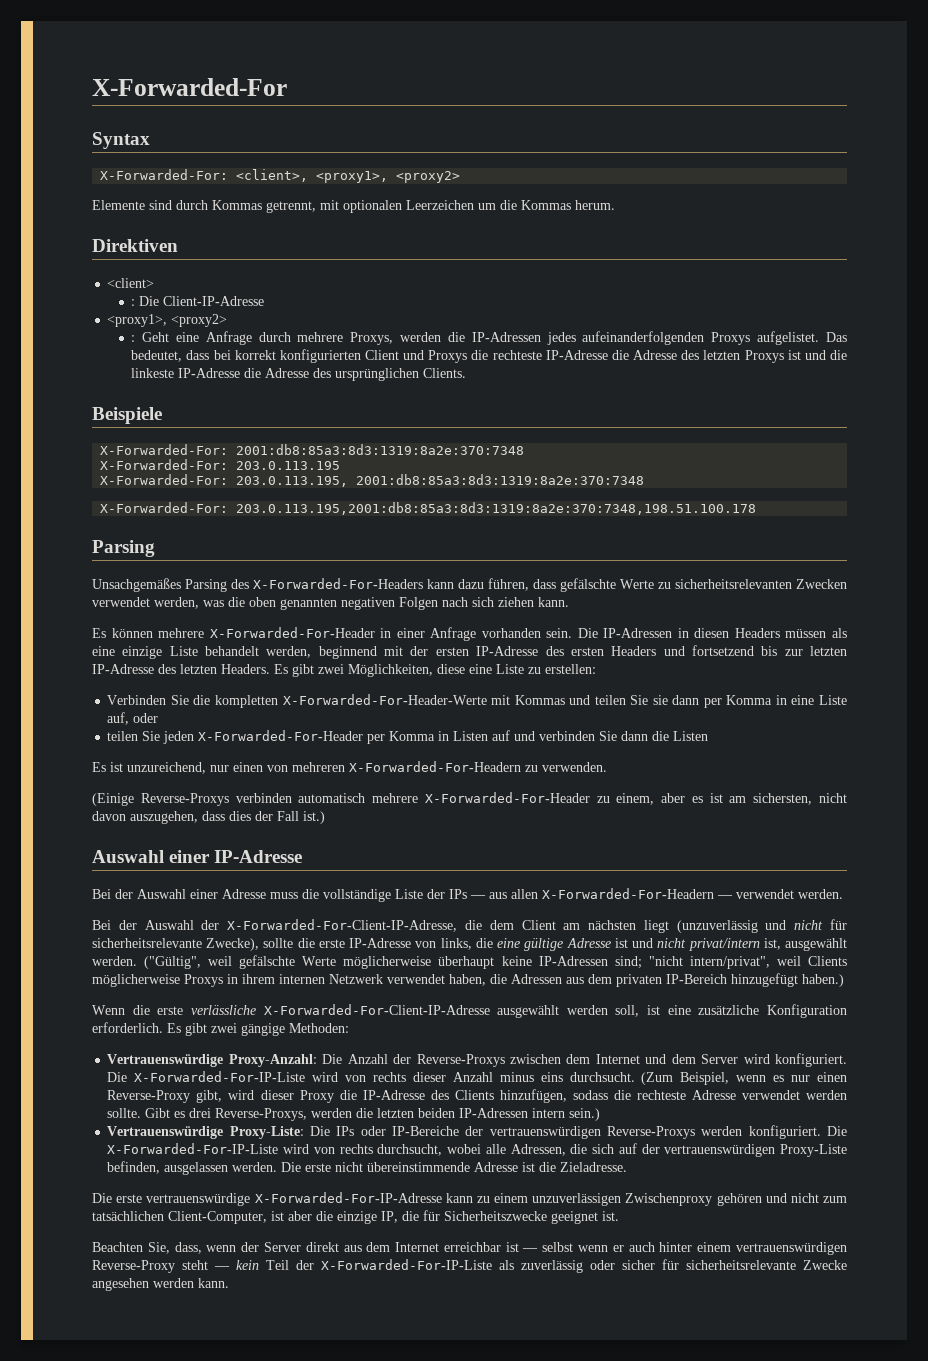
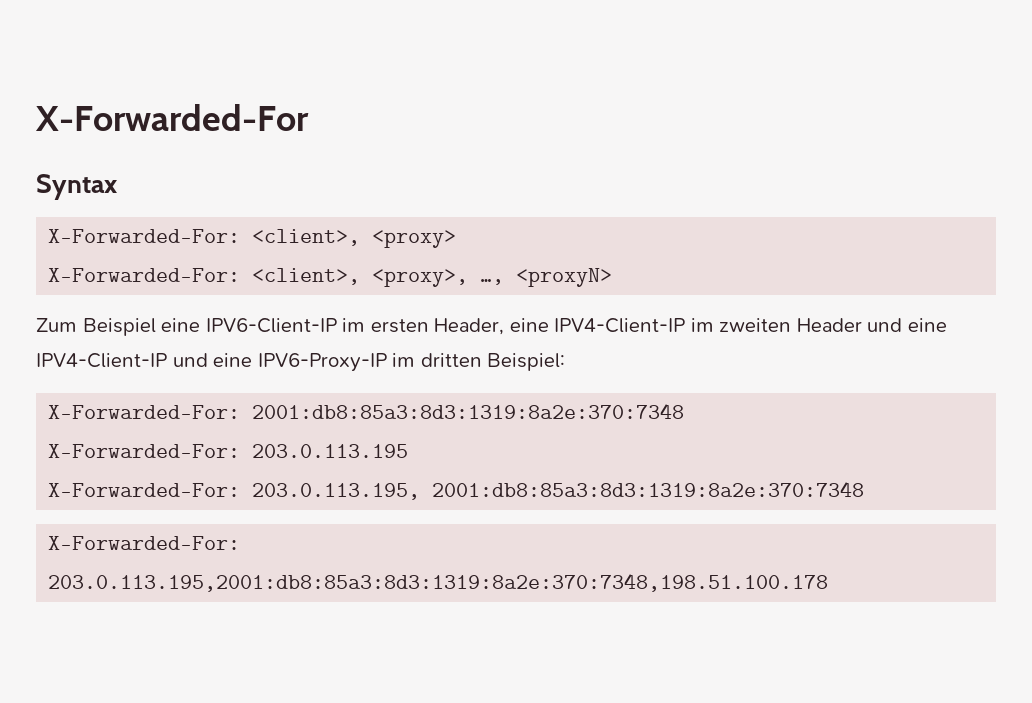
- X-Forwarded-For: <client>, <proxy1>, <proxy2>
- Elemente sind durch Kommas getrennt, mit optionalen Leerzeichen um die Kommas herum.
- Direktiven
- <client>
- : Die Client-IP-Adresse
- <proxy1>, <proxy2>
- : Geht eine Anfrage durch mehrere Proxys, werden die IP-Adressen jedes aufeinanderfolgenden Proxys aufgelistet. Das bedeutet, dass bei korrekt konfigurierten Client und Proxys die rechteste IP-Adresse die Adresse des letzten Proxys ist und die linkeste IP-Adresse die Adresse des ursprünglichen Clients.
- Beispiele
+ X-Forwarded-For: <client>, <proxy>
+ X-Forwarded-For: <client>, <proxy>, …, <proxyN>
+ Zum Beispiel eine IPV6-Client-IP im ersten Header, eine IPV4-Client-IP im zweiten Header und eine IPV4-Client-IP und eine IPV6-Proxy-IP im dritten Beispiel:
  X-Forwarded-For: 203.0.113.195,2001:db8:85a3:8d3:1319:8a2e:370:7348,198.51.100.178
- Parsing
- Unsachgemäßes Parsing des X-Forwarded-For-Headers kann dazu führen, dass gefälschte Werte zu sicherheitsrelevanten Zwecken verwendet werden, was die oben genannten negativen Folgen nach sich ziehen kann.
- Es können mehrere X-Forwarded-For-Header in einer Anfrage vorhanden sein. Die IP-Adressen in diesen Headers müssen als eine einzige Liste behandelt werden, beginnend mit der ersten IP-Adresse des ersten Headers und fortsetzend bis zur letzten IP-Adresse des letzten Headers. Es gibt zwei Möglichkeiten, diese eine Liste zu erstellen:
- Verbinden Sie die kompletten X-Forwarded-For-Header-Werte mit Kommas und teilen Sie sie dann per Komma in eine Liste auf, oder
- teilen Sie jeden X-Forwarded-For-Header per Komma in Listen auf und verbinden Sie dann die Listen
- Es ist unzureichend, nur einen von mehreren X-Forwarded-For-Headern zu verwenden.
- (Einige Reverse-Proxys verbinden automatisch mehrere X-Forwarded-For-Header zu einem, aber es ist am sichersten, nicht davon auszugehen, dass dies der Fall ist.)
- Auswahl einer IP-Adresse
- Bei der Auswahl einer Adresse muss die vollständige Liste der IPs — aus allen X-Forwarded-For-Headern — verwendet werden.
- Bei der Auswahl der X-Forwarded-For-Client-IP-Adresse, die dem Client am nächsten liegt (unzuverlässig und nicht für sicherheitsrelevante Zwecke), sollte die erste IP-Adresse von links, die eine gültige Adresse ist und nicht privat/intern ist, ausgewählt werden. ("Gültig", weil gefälschte Werte möglicherweise überhaupt keine IP-Adressen sind; "nicht intern/privat", weil Clients möglicherweise Proxys in ihrem internen Netzwerk verwendet haben, die Adressen aus dem privaten IP-Bereich hinzugefügt haben.)
- Wenn die erste verlässliche X-Forwarded-For-Client-IP-Adresse ausgewählt werden soll, ist eine zusätzliche Konfiguration erforderlich. Es gibt zwei gängige Methoden:
- Vertrauenswürdige Proxy-Anzahl: Die Anzahl der Reverse-Proxys zwischen dem Internet und dem Server wird konfiguriert. Die X-Forwarded-For-IP-Liste wird von rechts dieser Anzahl minus eins durchsucht. (Zum Beispiel, wenn es nur einen Reverse-Proxy gibt, wird dieser Proxy die IP-Adresse des Clients hinzufügen, sodass die rechteste Adresse verwendet werden sollte. Gibt es drei Reverse-Proxys, werden die letzten beiden IP-Adressen intern sein.)
- Vertrauenswürdige Proxy-Liste: Die IPs oder IP-Bereiche der vertrauenswürdigen Reverse-Proxys werden konfiguriert. Die X-Forwarded-For-IP-Liste wird von rechts durchsucht, wobei alle Adressen, die sich auf der vertrauenswürdigen Proxy-Liste befinden, ausgelassen werden. Die erste nicht übereinstimmende Adresse ist die Zieladresse.
- Die erste vertrauenswürdige X-Forwarded-For-IP-Adresse kann zu einem unzuverlässigen Zwischenproxy gehören und nicht zum tatsächlichen Client-Computer, ist aber die einzige IP, die für Sicherheitszwecke geeignet ist.
- Beachten Sie, dass, wenn der Server direkt aus dem Internet erreichbar ist — selbst wenn er auch hinter einem vertrauenswürdigen Reverse-Proxy steht — kein Teil der X-Forwarded-For-IP-Liste als zuverlässig oder sicher für sicherheitsrelevante Zwecke angesehen werden kann.

